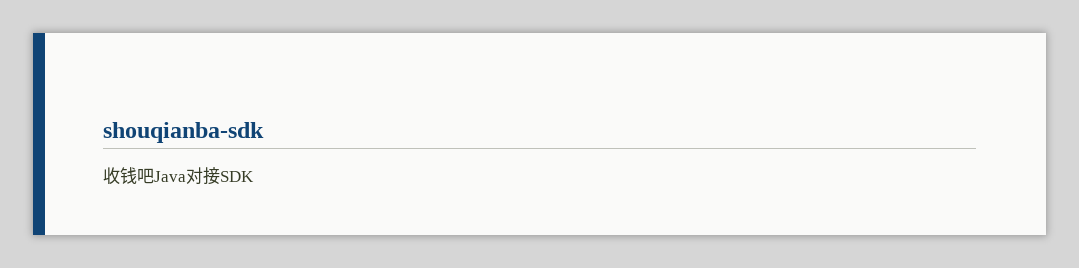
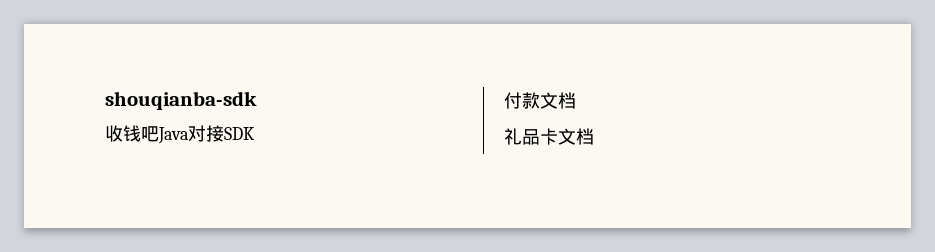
+ 付款文档
+ 礼品卡文档

